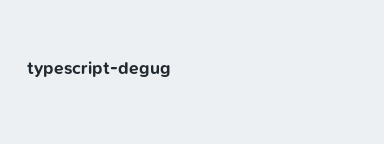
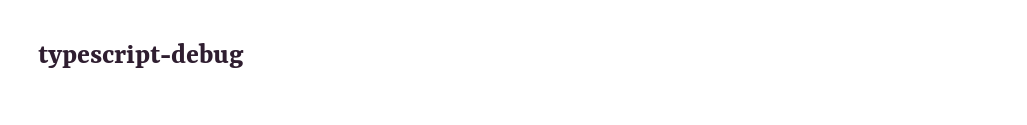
- typescript-degug
+ typescript-debug

